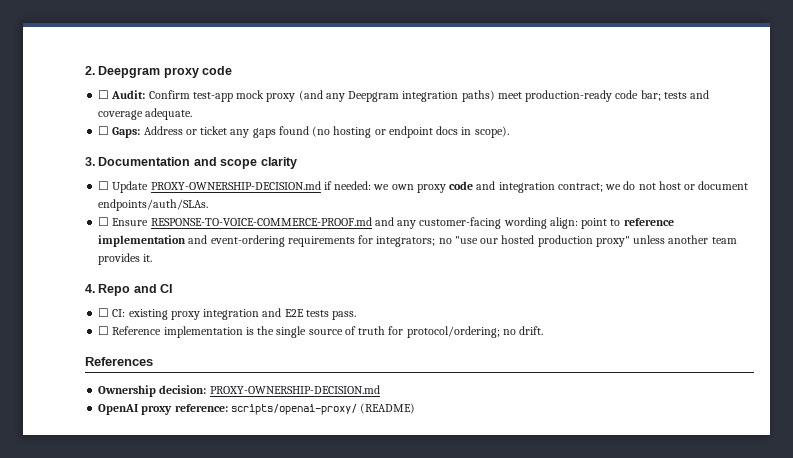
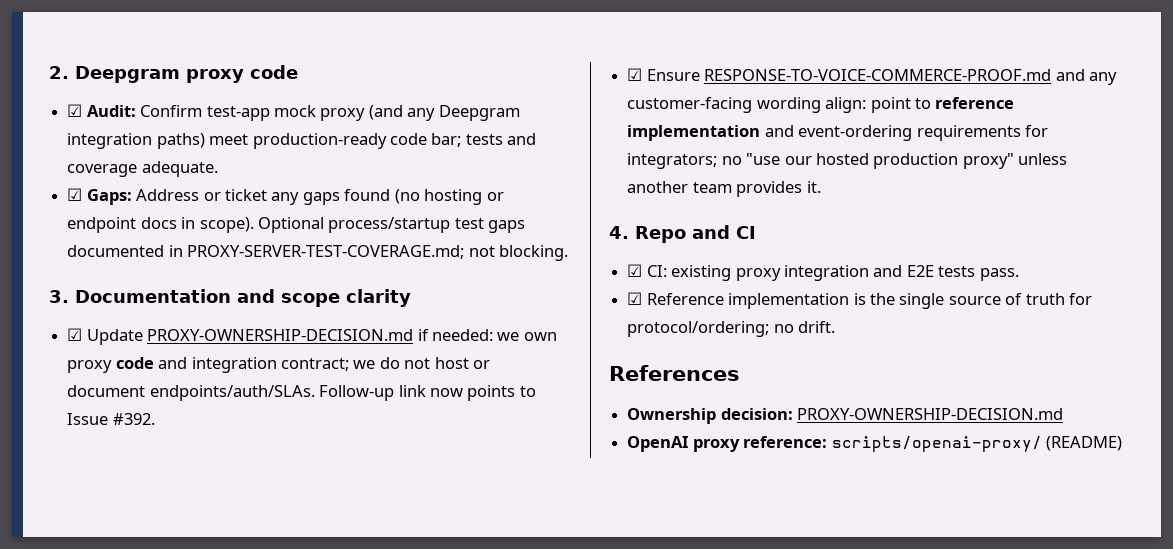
- ☐ Audit: Confirm test-app mock proxy (and any Deepgram integration paths) meet production-ready code bar; tests and coverage adequate.
+ ☑ Audit: Confirm test-app mock proxy (and any Deepgram integration paths) meet production-ready code bar; tests and coverage adequate.
- ☐ Gaps: Address or ticket any gaps found (no hosting or endpoint docs in scope).
+ ☑ Gaps: Address or ticket any gaps found (no hosting or endpoint docs in scope). Optional process/startup test gaps documented in PROXY-SERVER-TEST-COVERAGE.md; not blocking.
- ☐ Update PROXY-OWNERSHIP-DECISION.md if needed: we own proxy code and integration contract; we do not host or document endpoints/auth/SLAs.
- ☐ Ensure RESPONSE-TO-VOICE-COMMERCE-PROOF.md and any customer-facing wording align: point to reference implementation and event-ordering requirements for integrators; no "use our hosted production proxy" unless another team provides it.
+ ☑ Update PROXY-OWNERSHIP-DECISION.md if needed: we own proxy code and integration contract; we do not host or document endpoints/auth/SLAs. Follow-up link now points to Issue #392.
+ ☑ Ensure RESPONSE-TO-VOICE-COMMERCE-PROOF.md and any customer-facing wording align: point to reference implementation and event-ordering requirements for integrators; no "use our hosted production proxy" unless another team provides it.
- ☐ CI: existing proxy integration and E2E tests pass.
+ ☑ CI: existing proxy integration and E2E tests pass.
- ☐ Reference implementation is the single source of truth for protocol/ordering; no drift.
+ ☑ Reference implementation is the single source of truth for protocol/ordering; no drift.

